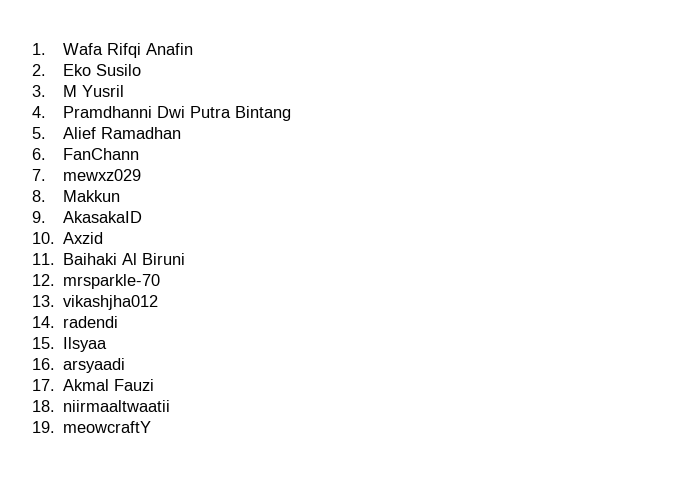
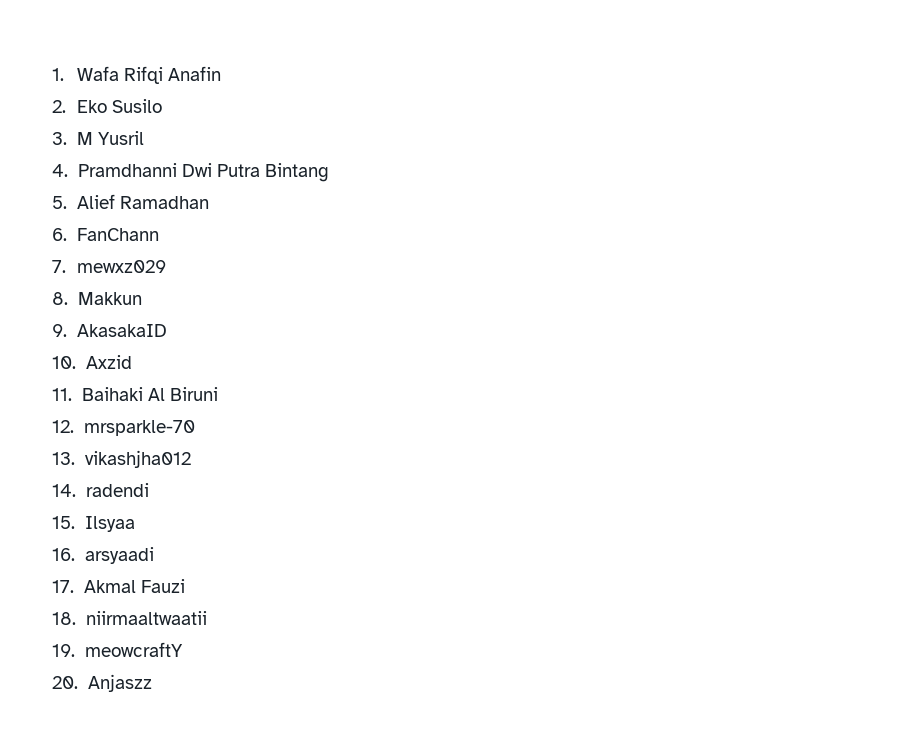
+ 20. Anjaszz

